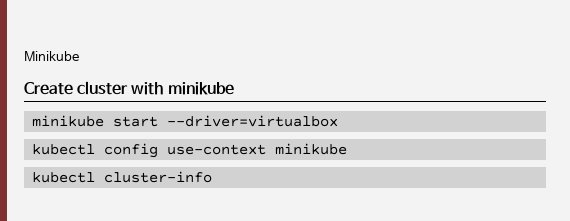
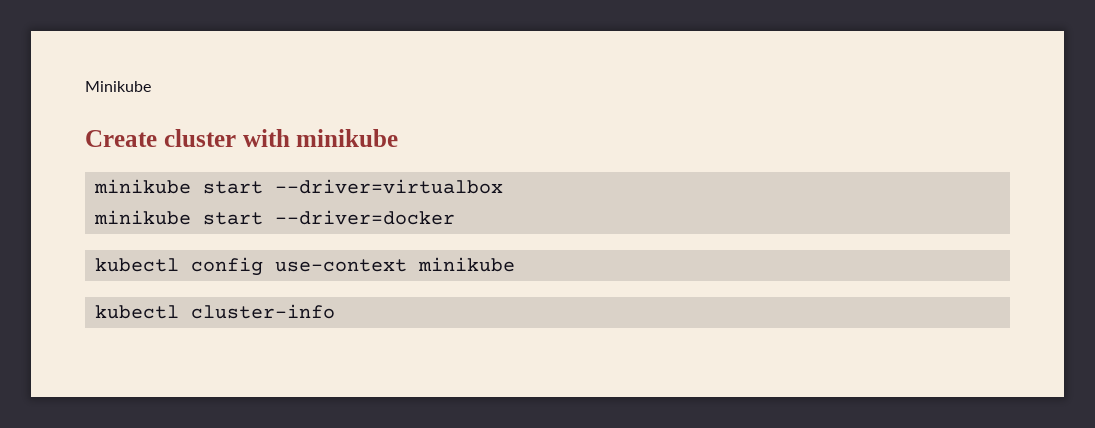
+ minikube start --driver=docker

